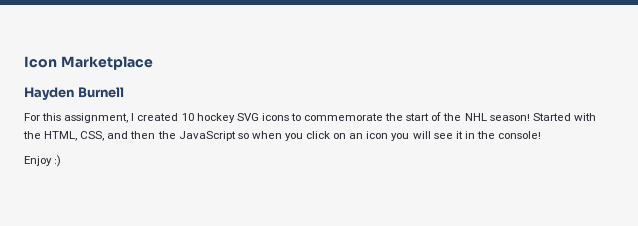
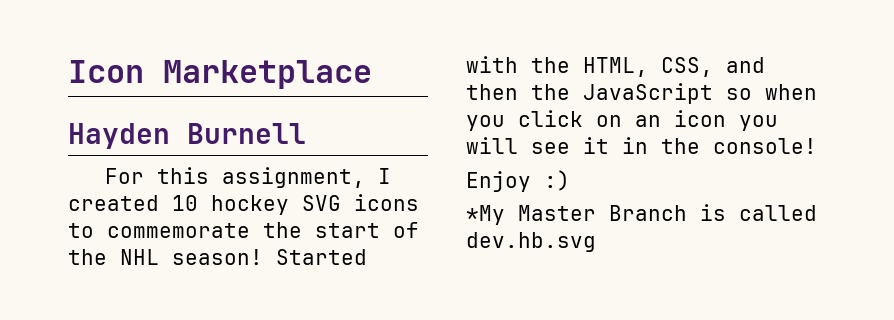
+ *My Master Branch is called dev.hb.svg

